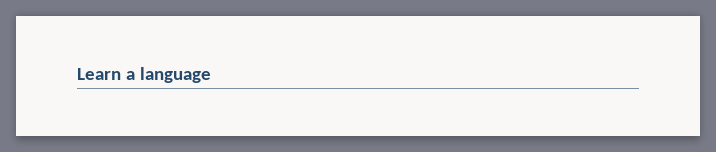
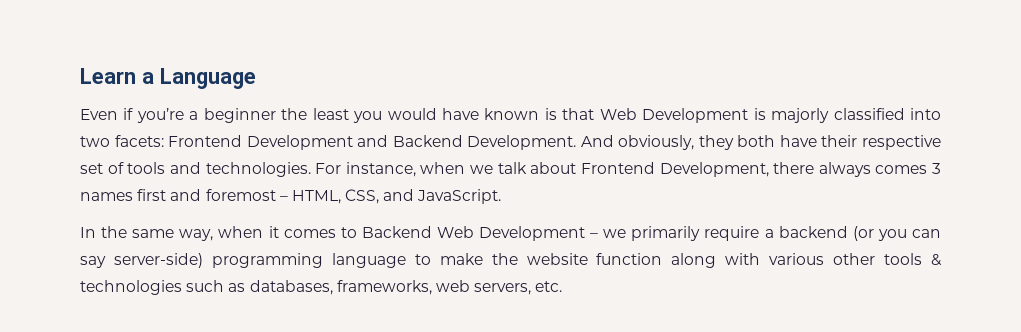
- Learn a language
+ Learn a Language
+ Even if you’re a beginner the least you would have known is that Web Development is majorly classified into two facets: Frontend Development and Backend Development. And obviously, they both have their respective set of tools and technologies. For instance, when we talk about Frontend Development, there always comes 3 names first and foremost – HTML, CSS, and JavaScript.
+ In the same way, when it comes to Backend Web Development – we primarily require a backend (or you can say server-side) programming language to make the website function along with various other tools & technologies such as databases, frameworks, web servers, etc.

